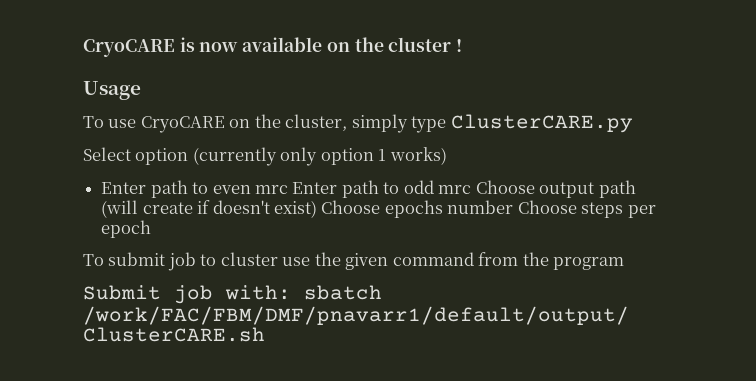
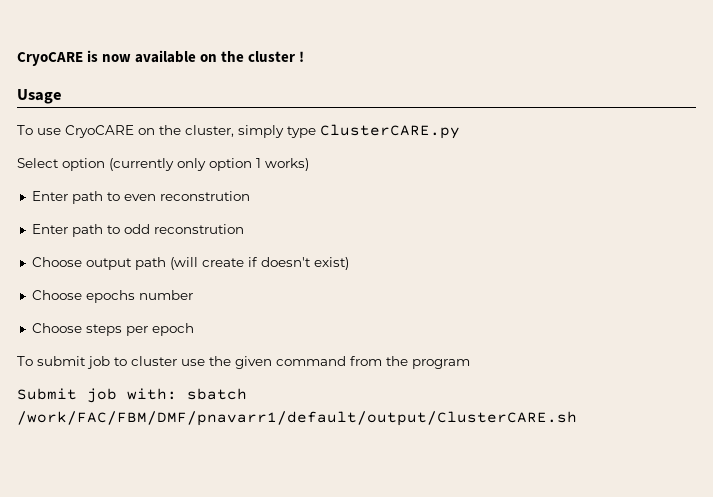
- Enter path to even mrc Enter path to odd mrc Choose output path (will create if doesn't exist) Choose epochs number Choose steps per epoch
+ Enter path to even reconstrution
+ Enter path to odd reconstrution
+ Choose output path (will create if doesn't exist)
+ Choose epochs number
+ Choose steps per epoch

